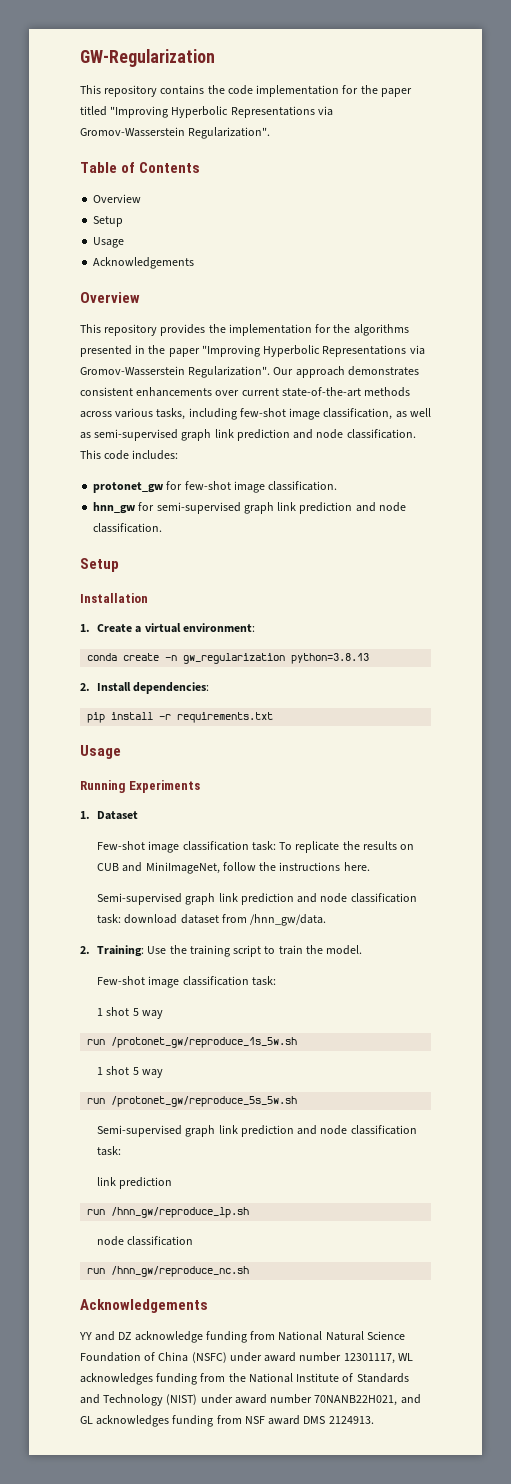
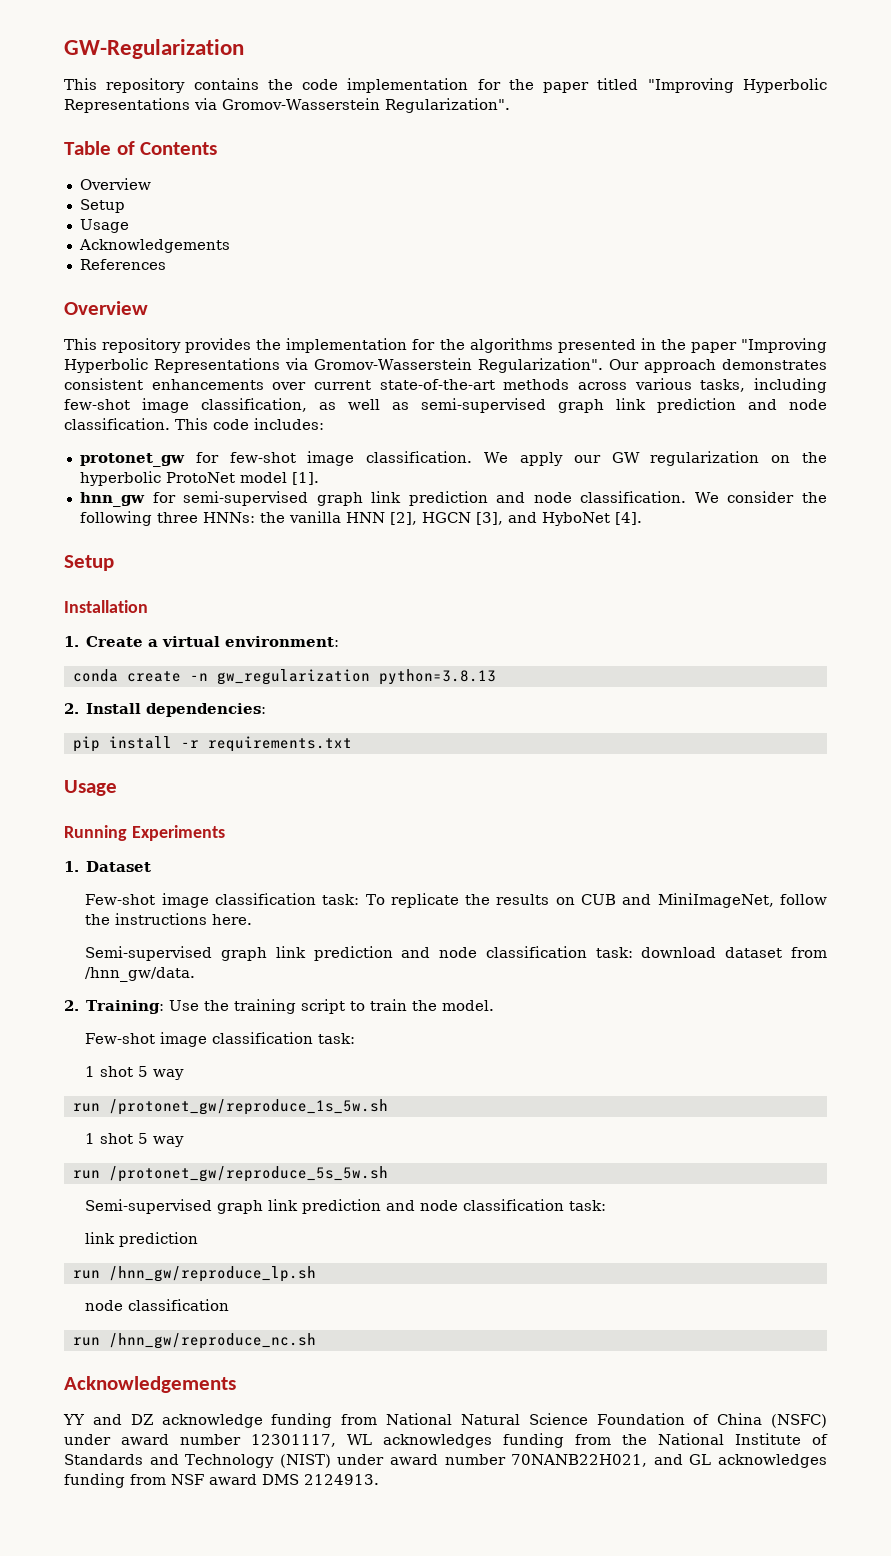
+ References
+ We apply our GW regularization on the hyperbolic ProtoNet model [1].
+ We consider the following three HNNs: the vanilla HNN [2], HGCN [3], and HyboNet [4].

